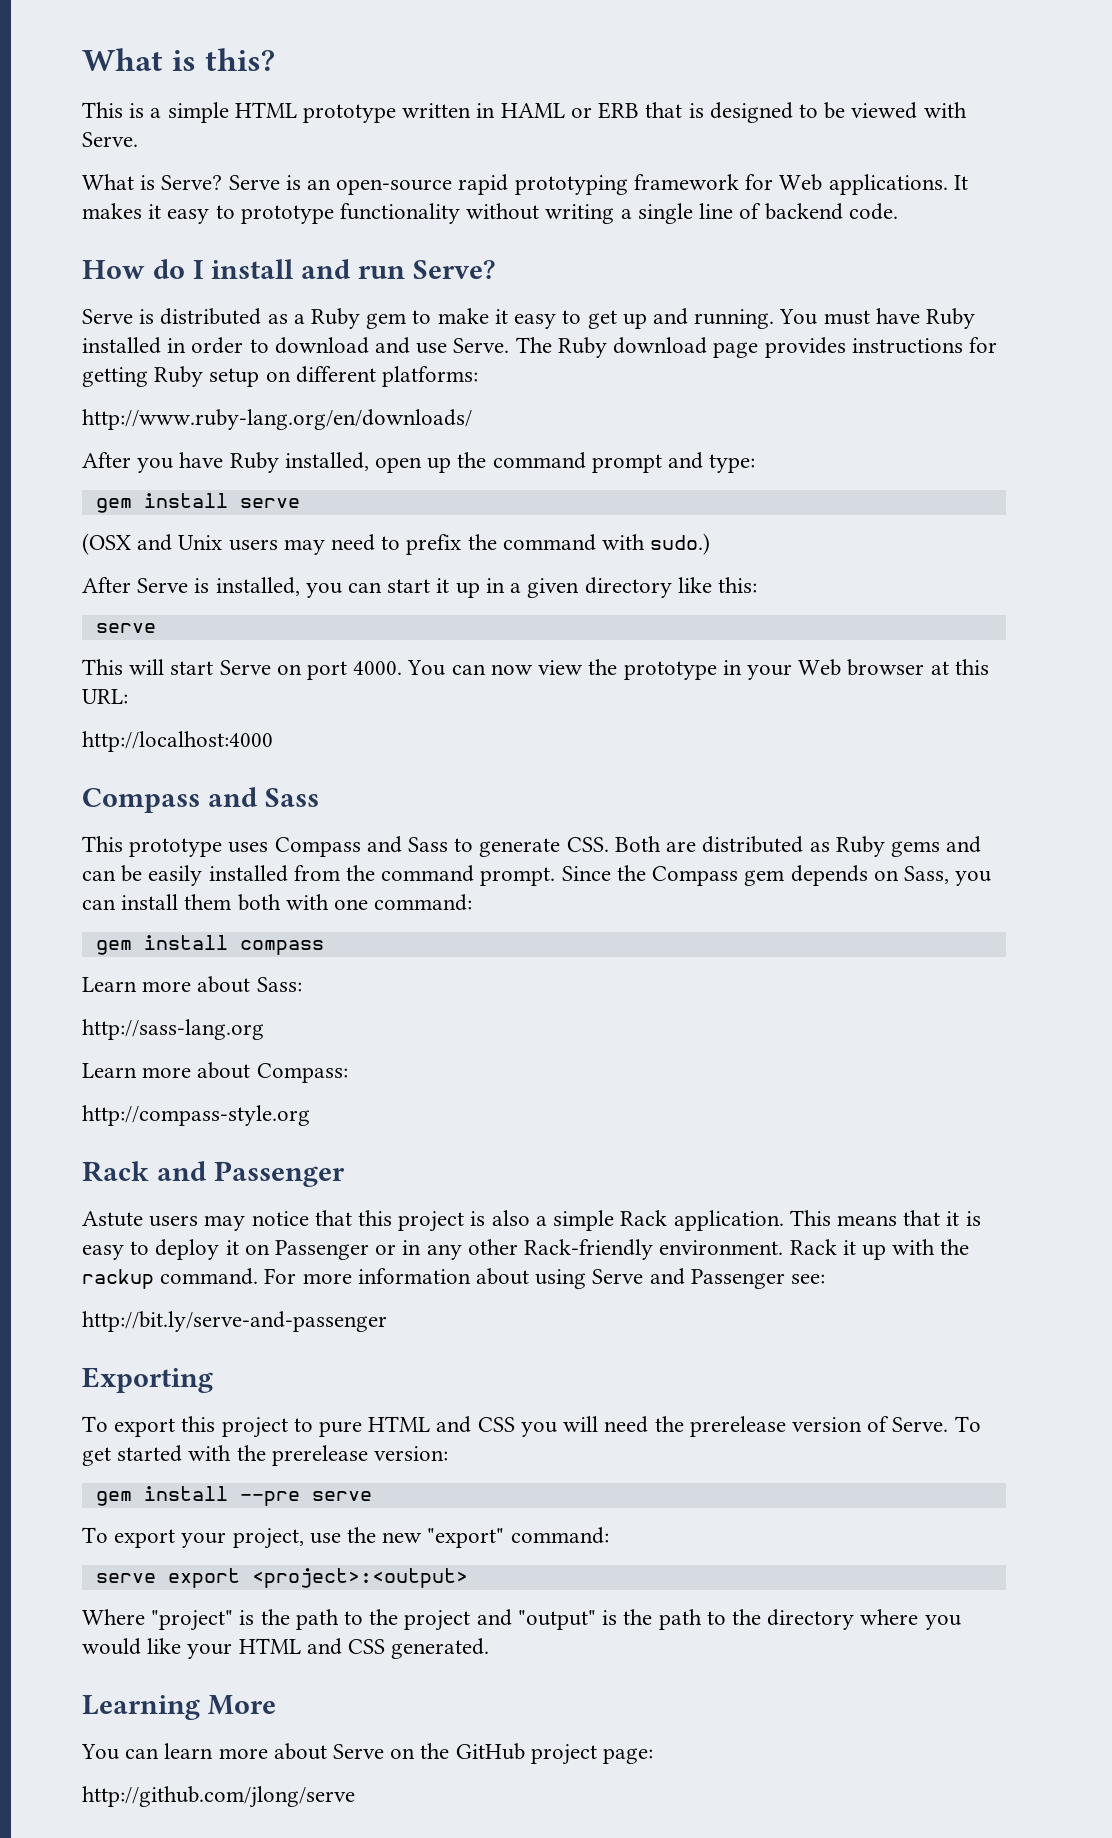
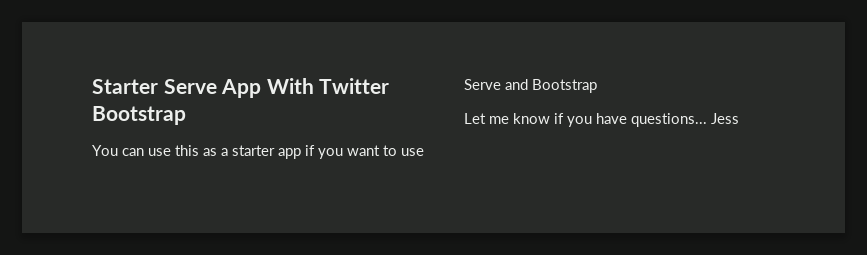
- What is this?
- This is a simple HTML prototype written in HAML or ERB that is designed to be viewed with Serve.
- What is Serve? Serve is an open-source rapid prototyping framework for Web applications. It makes it easy to prototype functionality without writing a single line of backend code.
- How do I install and run Serve?
- Serve is distributed as a Ruby gem to make it easy to get up and running. You must have Ruby installed in order to download and use Serve. The Ruby download page provides instructions for getting Ruby setup on different platforms:
- http://www.ruby-lang.org/en/downloads/
- After you have Ruby installed, open up the command prompt and type:
- gem install serve
- (OSX and Unix users may need to prefix the command with sudo.)
- After Serve is installed, you can start it up in a given directory like this:
- serve
- This will start Serve on port 4000. You can now view the prototype in your Web browser at this URL:
- http://localhost:4000
- Compass and Sass
- This prototype uses Compass and Sass to generate CSS. Both are distributed as Ruby gems and can be easily installed from the command prompt. Since the Compass gem depends on Sass, you can install them both with one command:
- gem install compass
- Learn more about Sass:
- http://sass-lang.org
- Learn more about Compass:
- http://compass-style.org
- Rack and Passenger
- Astute users may notice that this project is also a simple Rack application. This means that it is easy to deploy it on Passenger or in any other Rack-friendly environment. Rack it up with the rackup command. For more information about using Serve and Passenger see:
- http://bit.ly/serve-and-passenger
- Exporting
- To export this project to pure HTML and CSS you will need the prerelease version of Serve. To get started with the prerelease version:
- gem install --pre serve
- To export your project, use the new "export" command:
- serve export <project>:<output>
- Where "project" is the path to the project and "output" is the path to the directory where you would like your HTML and CSS generated.
- Learning More
- You can learn more about Serve on the GitHub project page:
- http://github.com/jlong/serve
+ Starter Serve App With Twitter Bootstrap
+ You can use this as a starter app if you want to use Serve and Bootstrap
+ Let me know if you have questions... Jess

